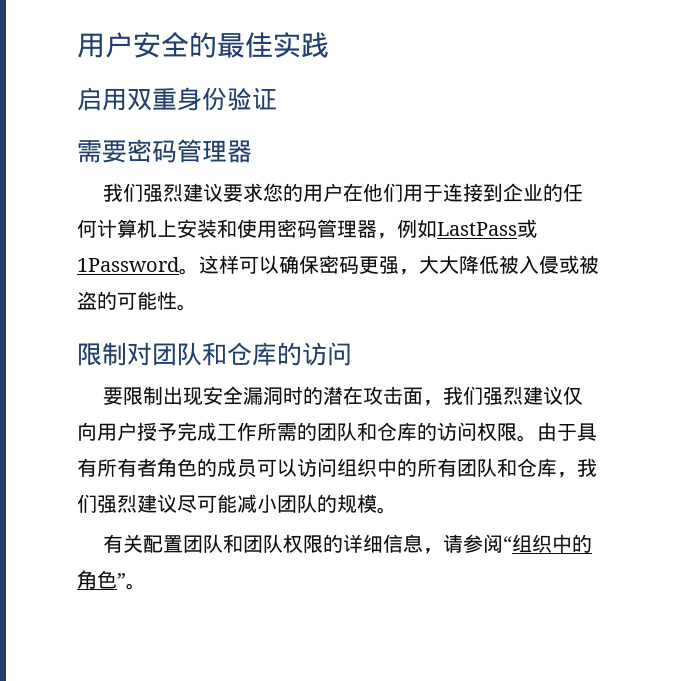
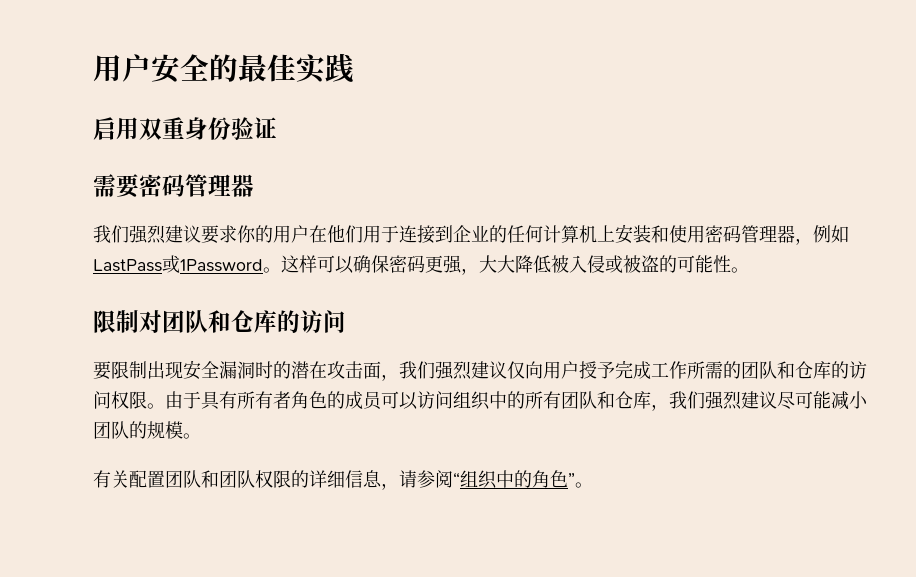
- 我们强烈建议要求您的用户在他们用于连接到企业的任何计算机上安装和使用密码管理器，例如LastPass或1Password。
+ 我们强烈建议要求你的用户在他们用于连接到企业的任何计算机上安装和使用密码管理器，例如LastPass或1Password。

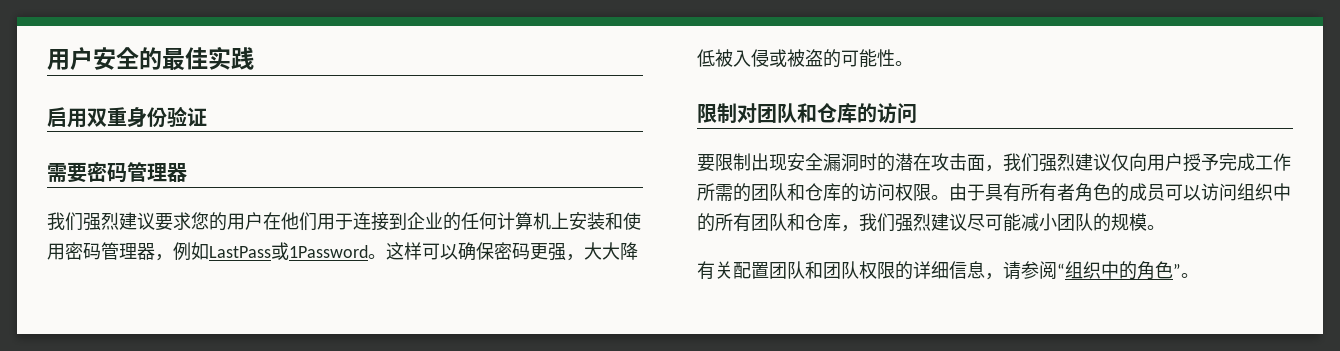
- 我们强烈建议要求你的用户在他们用于连接到企业的任何计算机上安装和使用密码管理器，例如LastPass或1Password。
+ 我们强烈建议要求您的用户在他们用于连接到企业的任何计算机上安装和使用密码管理器，例如LastPass或1Password。

